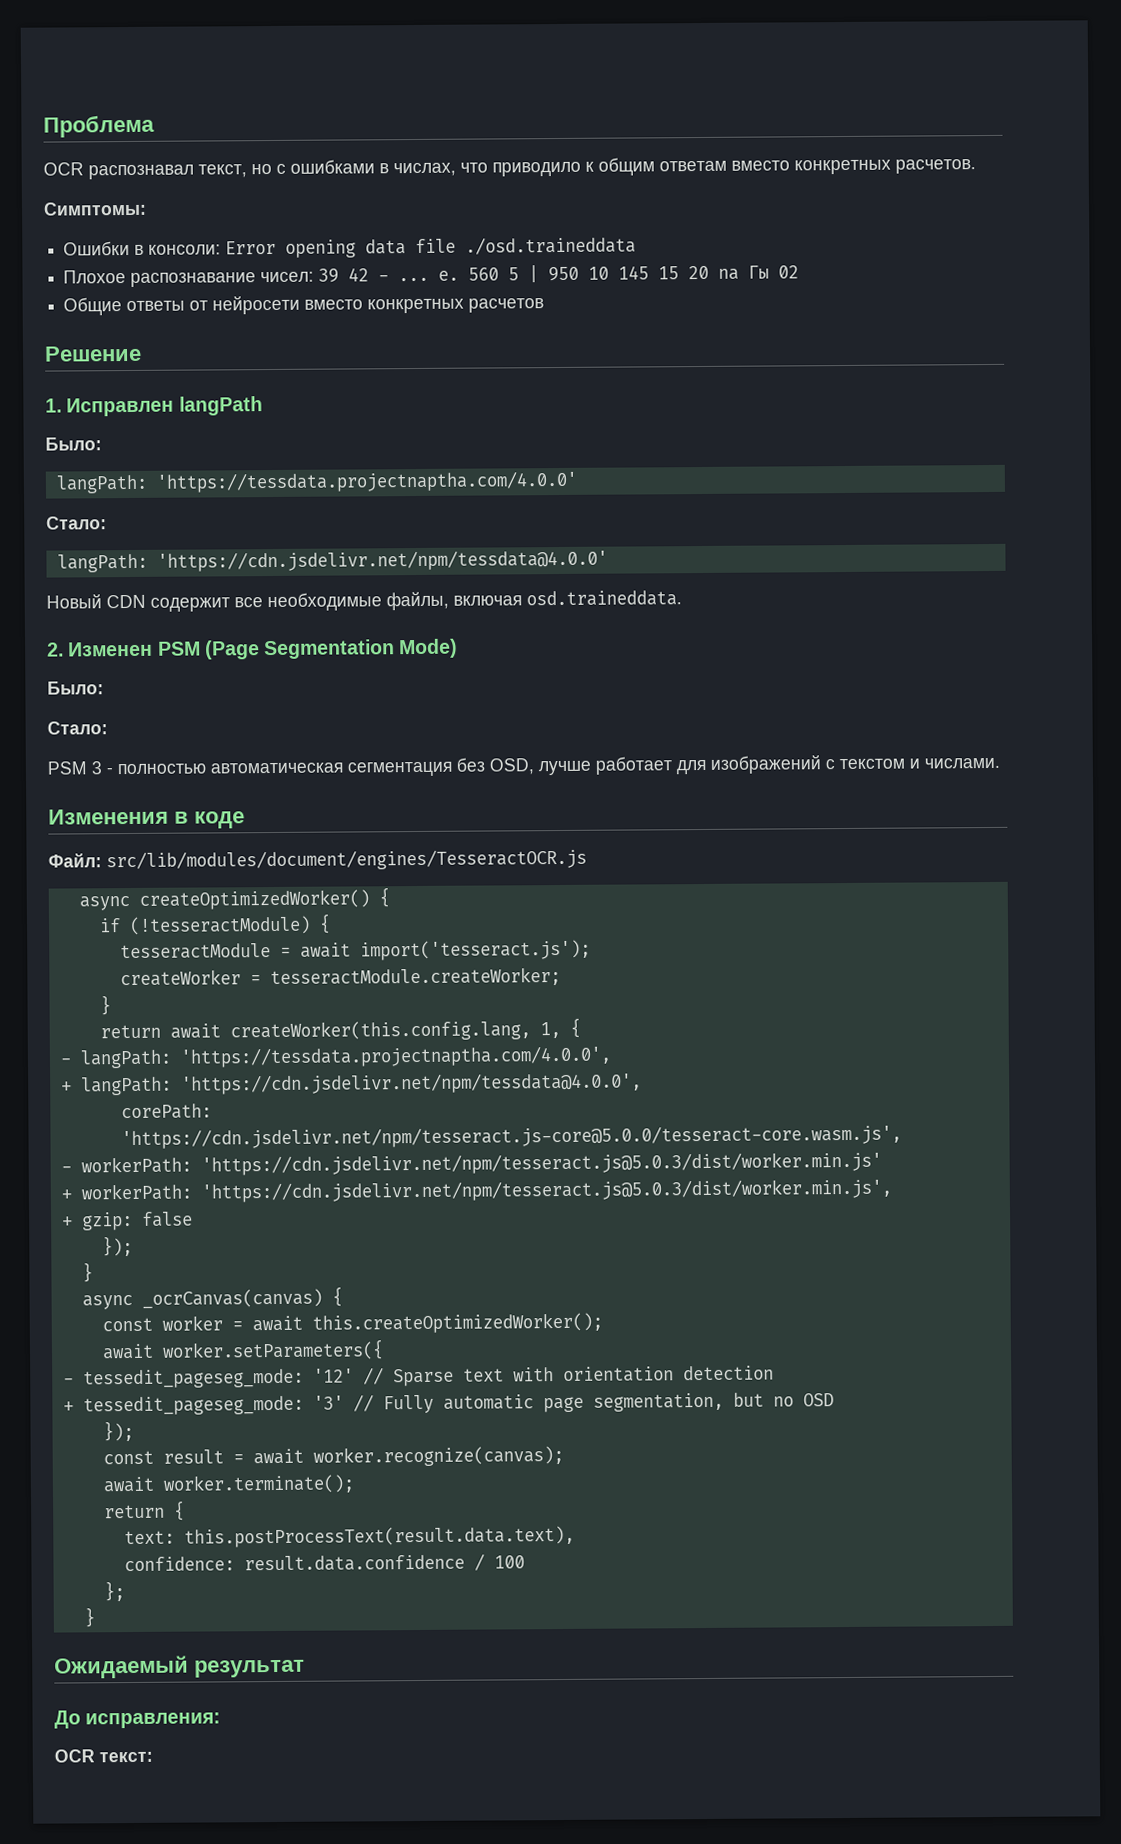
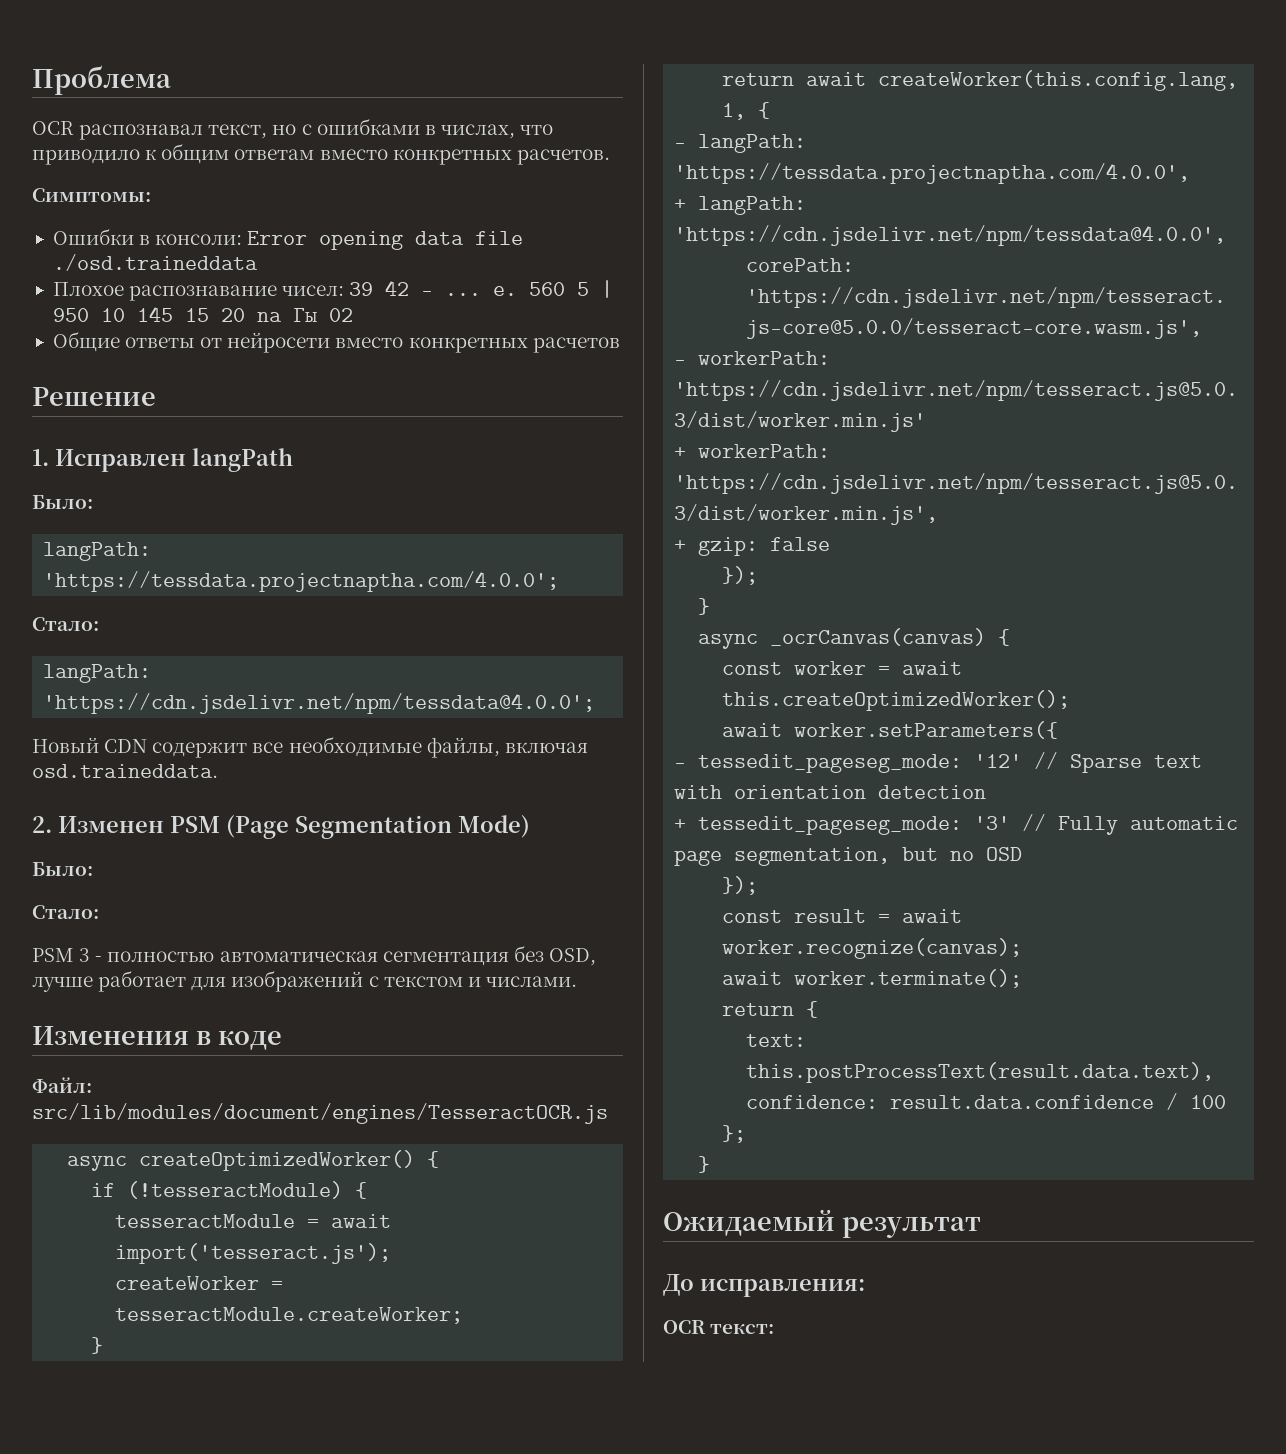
- langPath: 'https://tessdata.projectnaptha.com/4.0.0'
+ langPath: 'https://tessdata.projectnaptha.com/4.0.0';
- langPath: 'https://cdn.jsdelivr.net/npm/tessdata@4.0.0'
+ langPath: 'https://cdn.jsdelivr.net/npm/tessdata@4.0.0';

